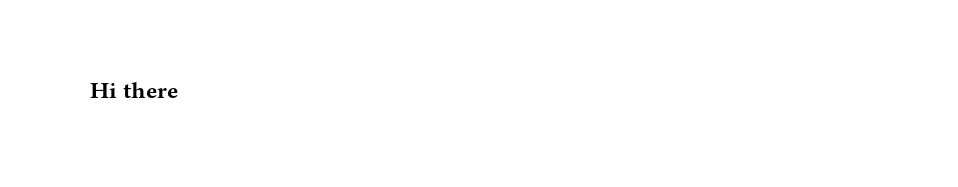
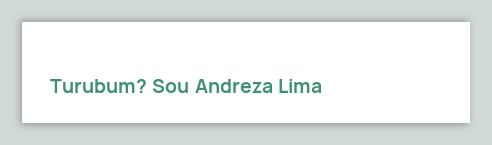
- Hi there
+ Turubum? Sou Andreza Lima

